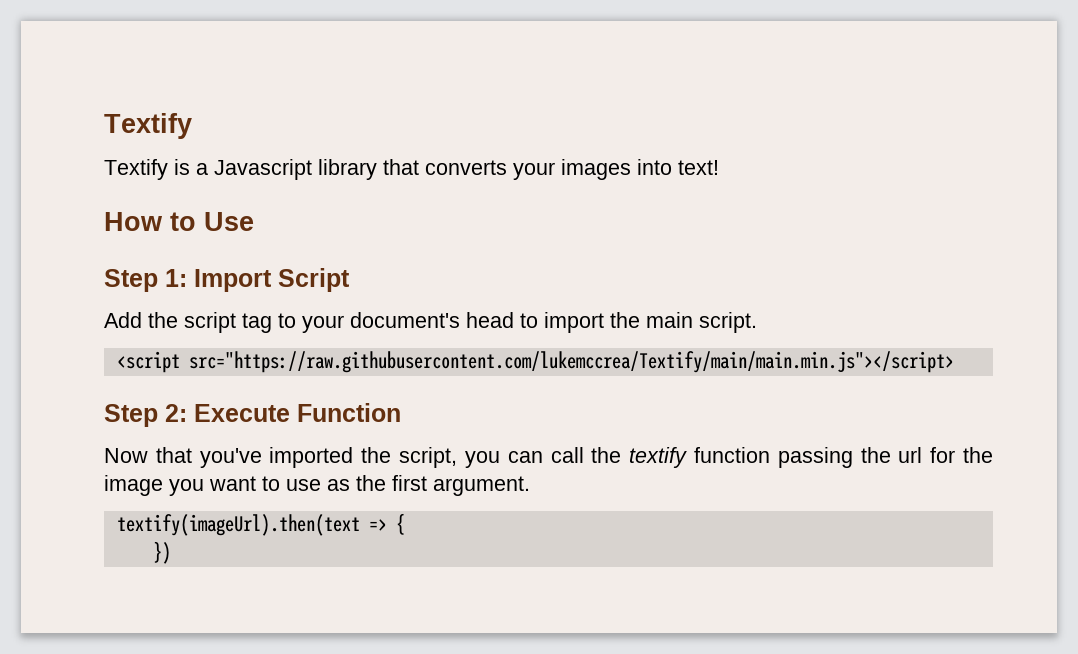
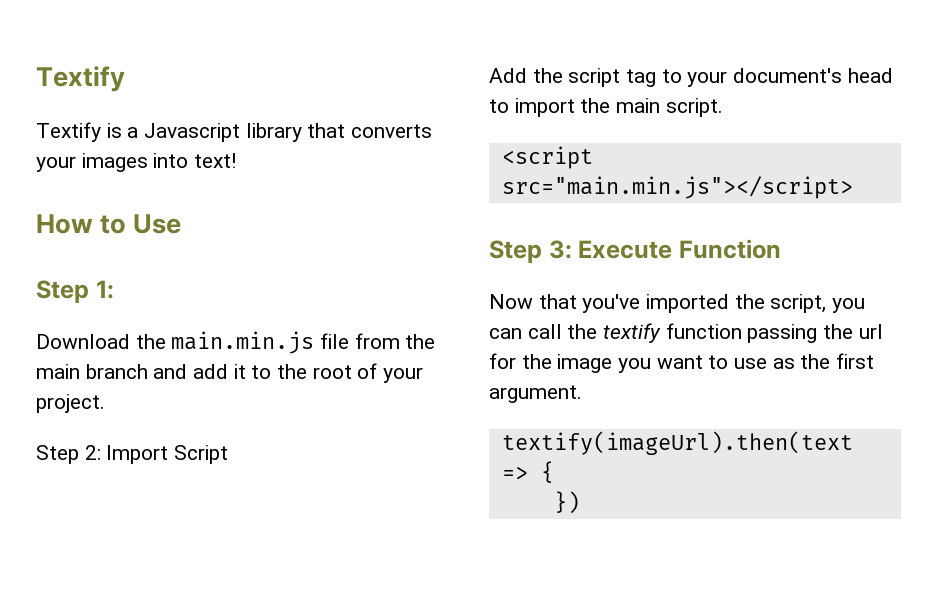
- Step 1: Import Script
+ Step 1:
+ Download the main.min.js file from the main branch and add it to the root of your project.
+ Step 2: Import Script
- <script src="https://raw.githubusercontent.com/lukemccrea/Textify/main/main.min.js"></script>
- Step 2: Execute Function
+ <script src="main.min.js"></script>
+ Step 3: Execute Function

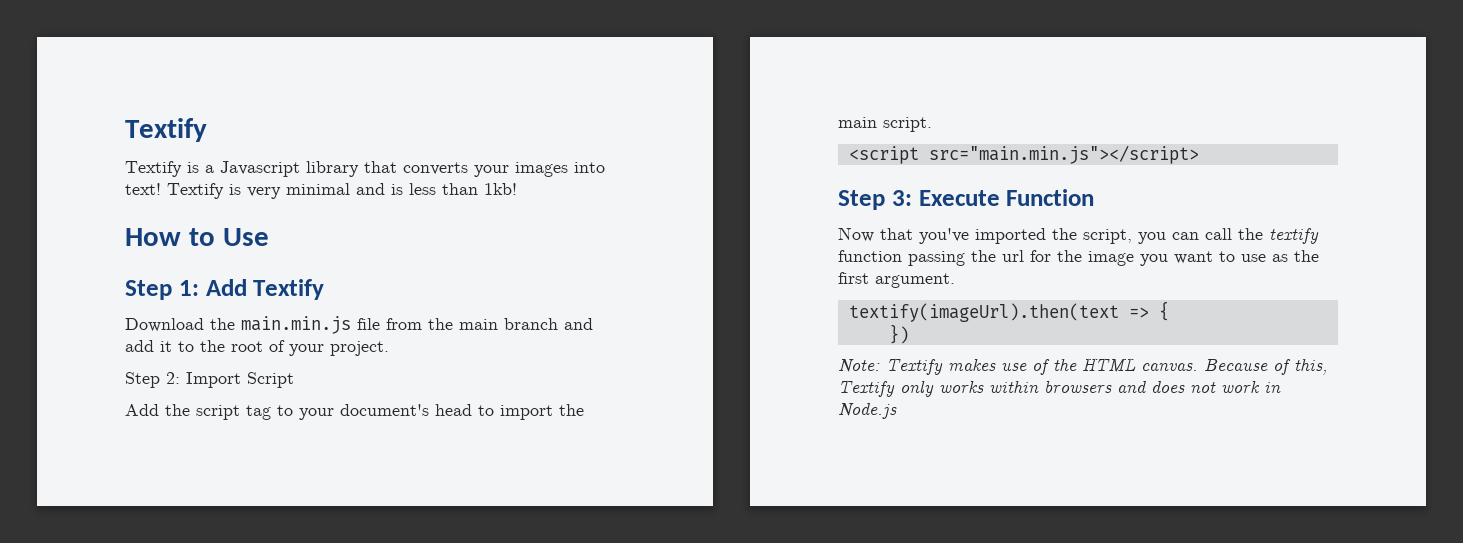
+ Textify is very minimal and is less than 1kb!
- Step 1:
+ Step 1: Add Textify
+ Note: Textify makes use of the HTML canvas. Because of this, Textify only works within browsers and does not work in Node.js

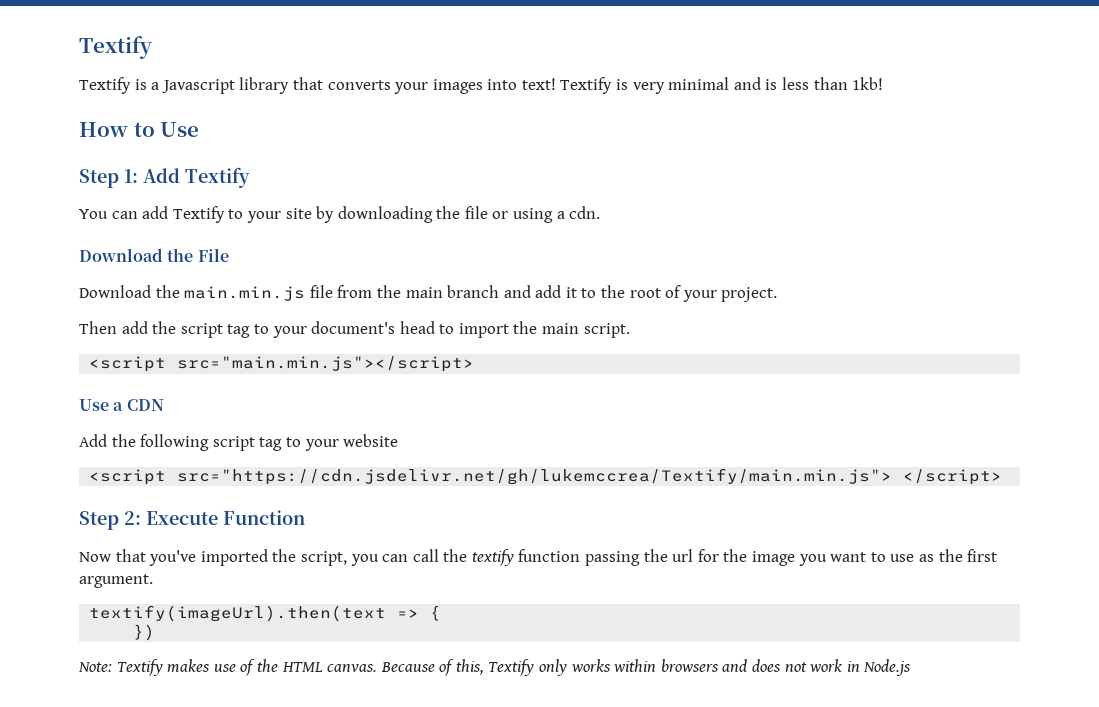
+ You can add Textify to your site by downloading the file or using a cdn.
+ Download the File
- Step 2: Import Script
- Add the script tag to your document's head to import the main script.
+ Then add the script tag to your document's head to import the main script.
- Step 3: Execute Function
+ Use a CDN
+ Add the following script tag to your website
+ <script src="https://cdn.jsdelivr.net/gh/lukemccrea/Textify/main.min.js"> </script>
+ Step 2: Execute Function

